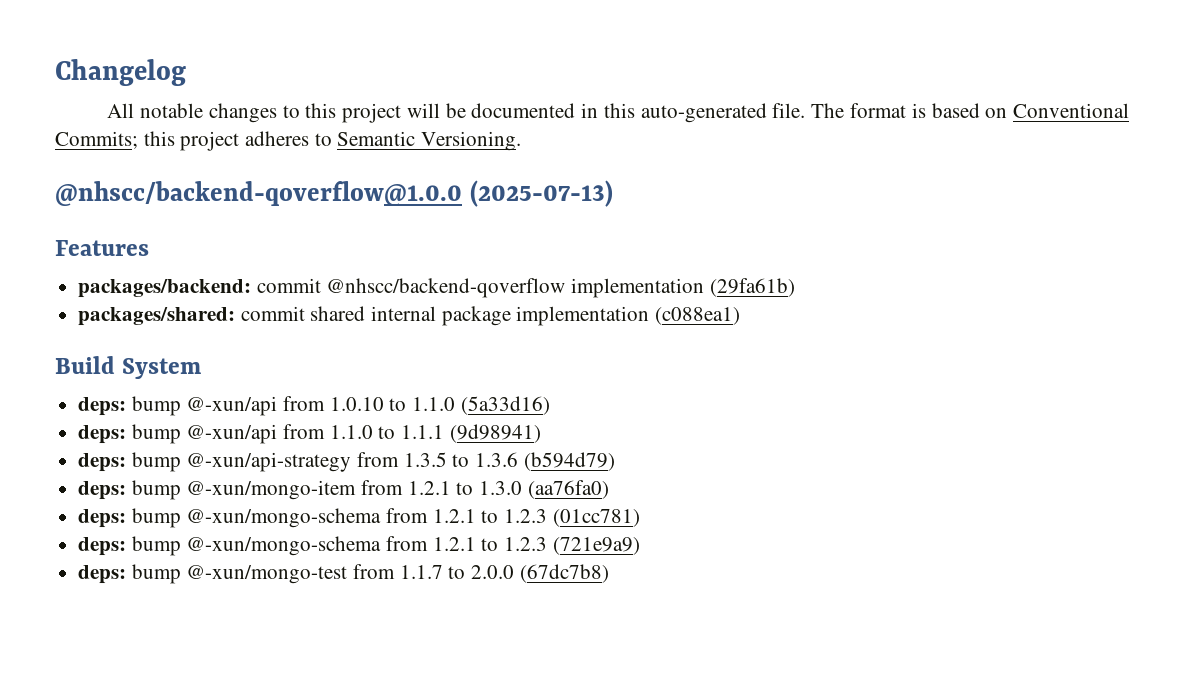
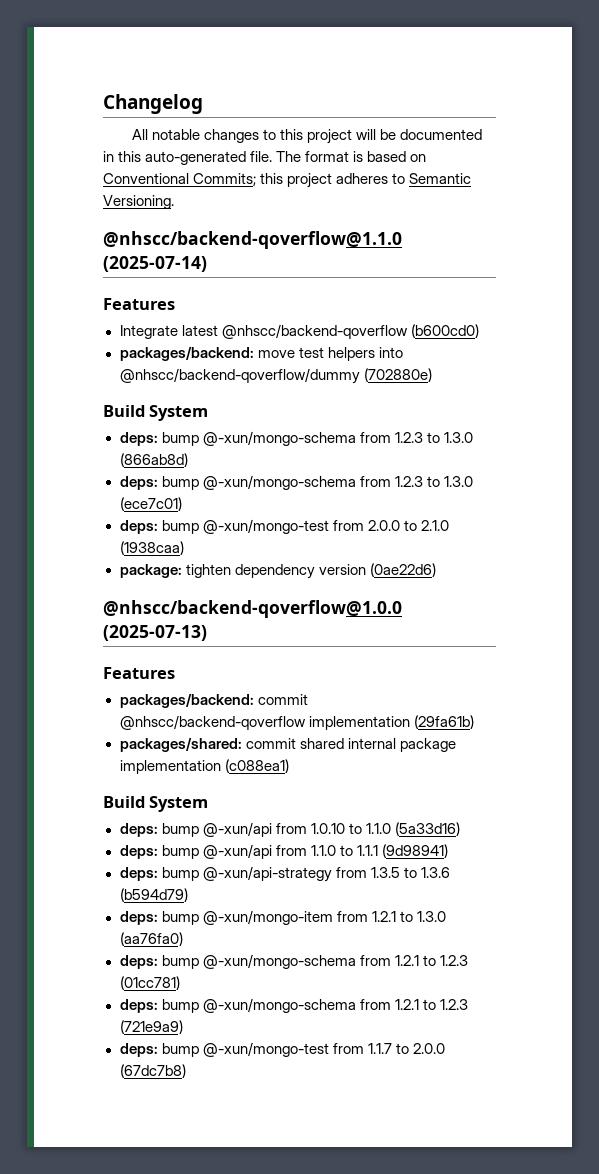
+ @nhscc/backend-qoverflow@1.1.0 (2025-07-14)
+ Features
+ Integrate latest @nhscc/backend-qoverflow (b600cd0)
+ packages/backend: move test helpers into @nhscc/backend-qoverflow/dummy (702880e)
+ Build System
+ deps: bump @-xun/mongo-schema from 1.2.3 to 1.3.0 (866ab8d)
+ deps: bump @-xun/mongo-schema from 1.2.3 to 1.3.0 (ece7c01)
+ deps: bump @-xun/mongo-test from 2.0.0 to 2.1.0 (1938caa)
+ package: tighten dependency version (0ae22d6)

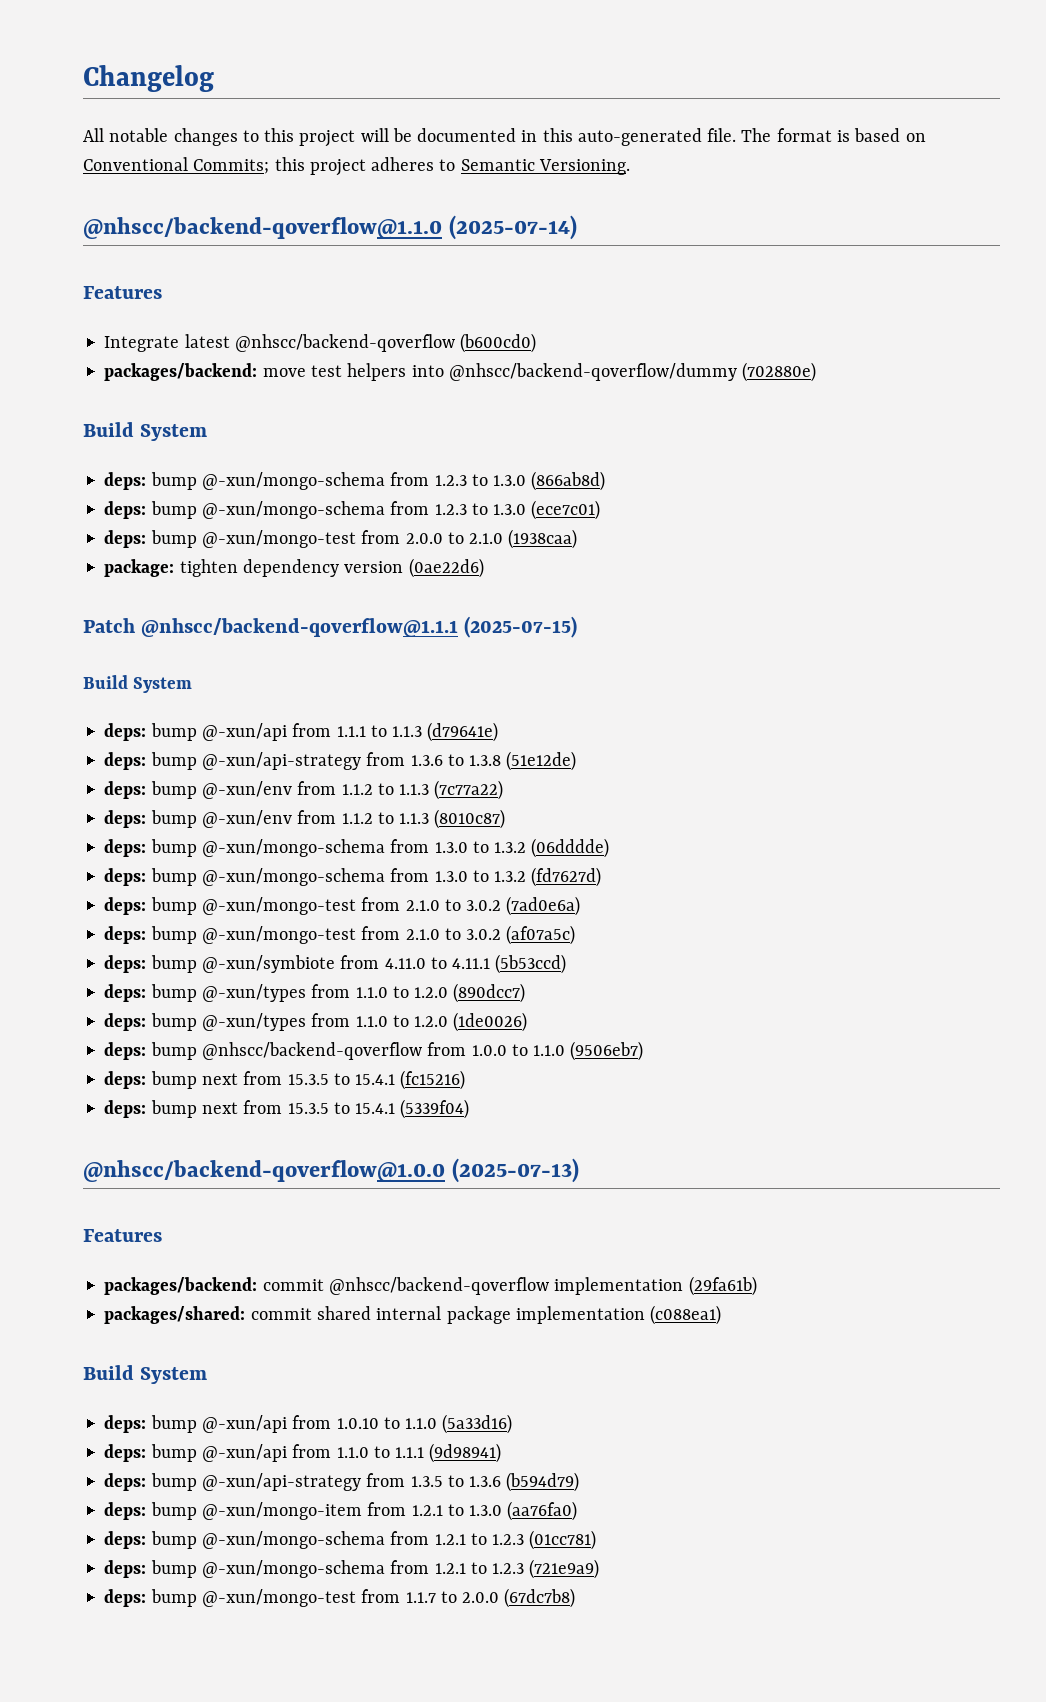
+ Patch @nhscc/backend-qoverflow@1.1.1 (2025-07-15)
+ Build System
+ deps: bump @-xun/api from 1.1.1 to 1.1.3 (d79641e)
+ deps: bump @-xun/api-strategy from 1.3.6 to 1.3.8 (51e12de)
+ deps: bump @-xun/env from 1.1.2 to 1.1.3 (7c77a22)
+ deps: bump @-xun/env from 1.1.2 to 1.1.3 (8010c87)
+ deps: bump @-xun/mongo-schema from 1.3.0 to 1.3.2 (06dddde)
+ deps: bump @-xun/mongo-schema from 1.3.0 to 1.3.2 (fd7627d)
+ deps: bump @-xun/mongo-test from 2.1.0 to 3.0.2 (7ad0e6a)
+ deps: bump @-xun/mongo-test from 2.1.0 to 3.0.2 (af07a5c)
+ deps: bump @-xun/symbiote from 4.11.0 to 4.11.1 (5b53ccd)
+ deps: bump @-xun/types from 1.1.0 to 1.2.0 (890dcc7)
+ deps: bump @-xun/types from 1.1.0 to 1.2.0 (1de0026)
+ deps: bump @nhscc/backend-qoverflow from 1.0.0 to 1.1.0 (9506eb7)
+ deps: bump next from 15.3.5 to 15.4.1 (fc15216)
+ deps: bump next from 15.3.5 to 15.4.1 (5339f04)

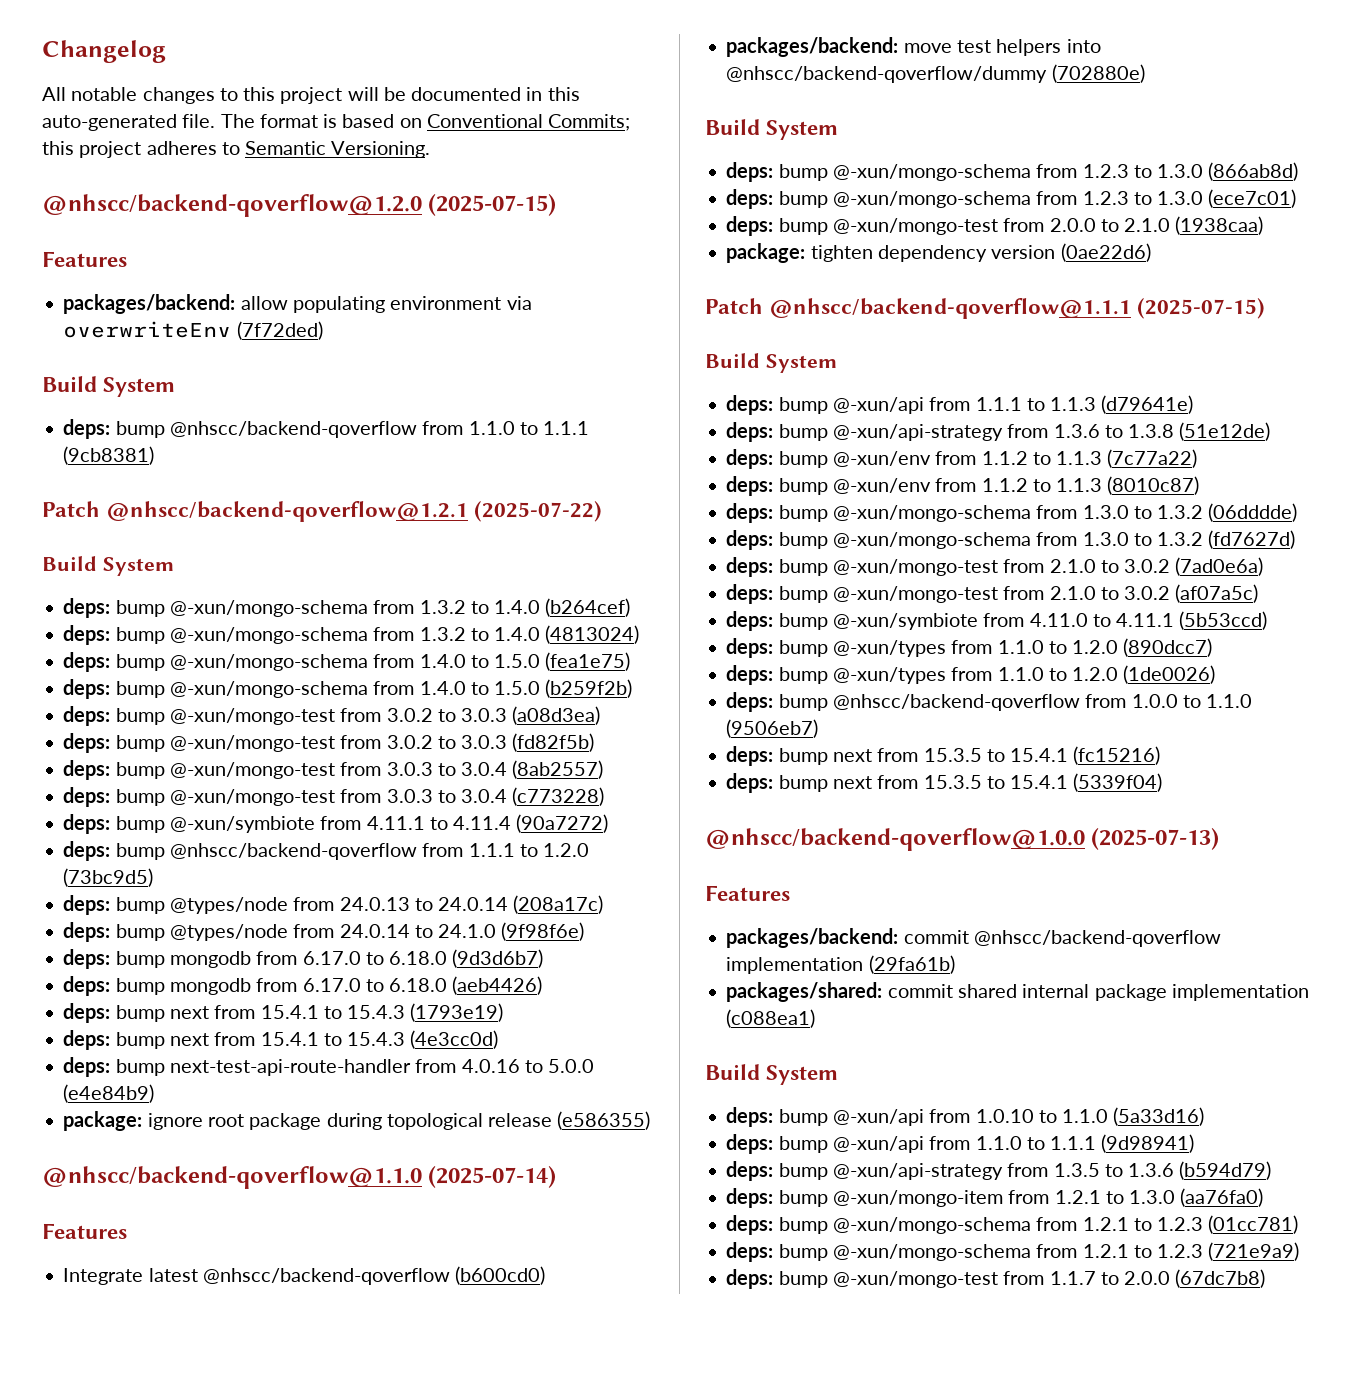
+ @nhscc/backend-qoverflow@1.2.0 (2025-07-15)
+ Features
+ packages/backend: allow populating environment via overwriteEnv (7f72ded)
+ Build System
+ deps: bump @nhscc/backend-qoverflow from 1.1.0 to 1.1.1 (9cb8381)
+ Patch @nhscc/backend-qoverflow@1.2.1 (2025-07-22)
+ Build System
+ deps: bump @-xun/mongo-schema from 1.3.2 to 1.4.0 (b264cef)
+ deps: bump @-xun/mongo-schema from 1.3.2 to 1.4.0 (4813024)
+ deps: bump @-xun/mongo-schema from 1.4.0 to 1.5.0 (fea1e75)
+ deps: bump @-xun/mongo-schema from 1.4.0 to 1.5.0 (b259f2b)
+ deps: bump @-xun/mongo-test from 3.0.2 to 3.0.3 (a08d3ea)
+ deps: bump @-xun/mongo-test from 3.0.2 to 3.0.3 (fd82f5b)
+ deps: bump @-xun/mongo-test from 3.0.3 to 3.0.4 (8ab2557)
+ deps: bump @-xun/mongo-test from 3.0.3 to 3.0.4 (c773228)
+ deps: bump @-xun/symbiote from 4.11.1 to 4.11.4 (90a7272)
+ deps: bump @nhscc/backend-qoverflow from 1.1.1 to 1.2.0 (73bc9d5)
+ deps: bump @types/node from 24.0.13 to 24.0.14 (208a17c)
+ deps: bump @types/node from 24.0.14 to 24.1.0 (9f98f6e)
+ deps: bump mongodb from 6.17.0 to 6.18.0 (9d3d6b7)
+ deps: bump mongodb from 6.17.0 to 6.18.0 (aeb4426)
+ deps: bump next from 15.4.1 to 15.4.3 (1793e19)
+ deps: bump next from 15.4.1 to 15.4.3 (4e3cc0d)
+ deps: bump next-test-api-route-handler from 4.0.16 to 5.0.0 (e4e84b9)
+ package: ignore root package during topological release (e586355)

